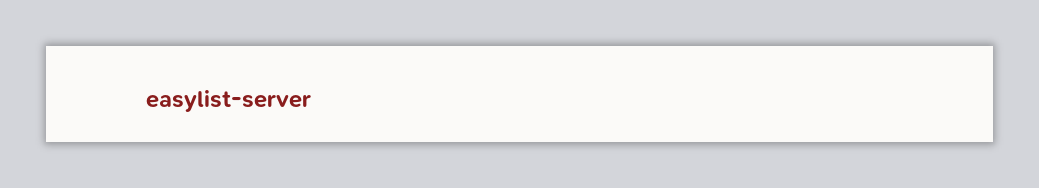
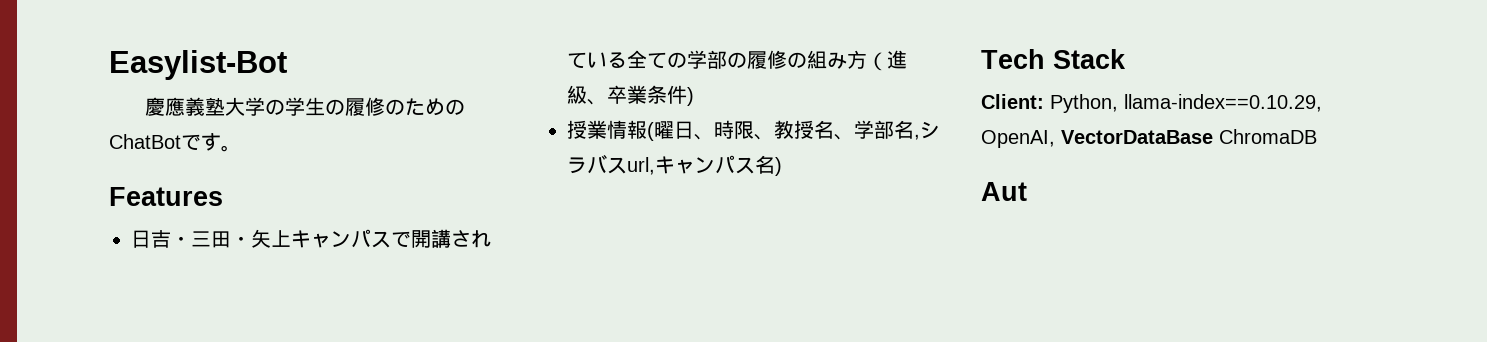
- easylist-server
+ Easylist-Bot
+ 慶應義塾大学の学生の履修のためのChatBotです。
+ Features
+ 日吉・三田・矢上キャンパスで開講されている全ての学部の履修の組み方（進級、卒業条件)
+ 授業情報(曜日、時限、教授名、学部名,シラバスurl,キャンパス名)
+ Tech Stack
+ Client: Python, llama-index==0.10.29, OpenAI, VectorDataBase ChromaDB
+ Aut

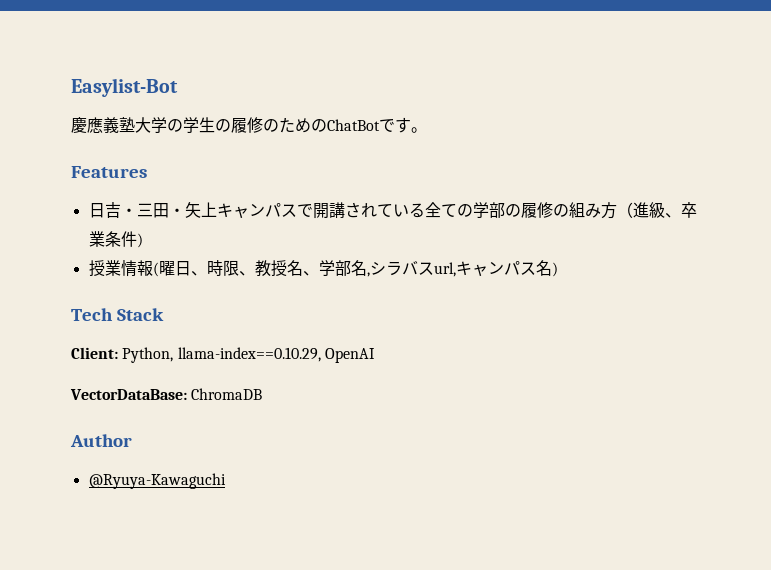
- Client: Python, llama-index==0.10.29, OpenAI, VectorDataBase ChromaDB
+ Client: Python, llama-index==0.10.29, OpenAI
+ VectorDataBase: ChromaDB
- Aut
+ Author
+ @Ryuya-Kawaguchi

